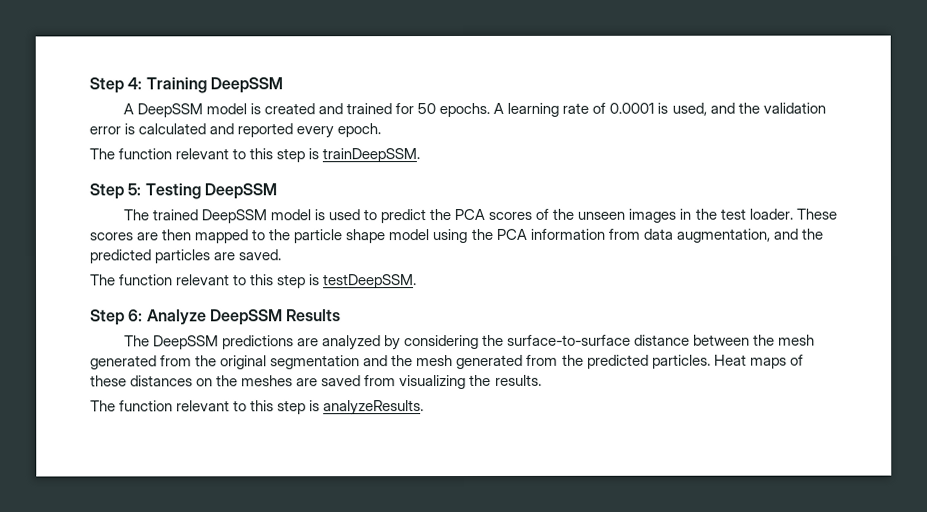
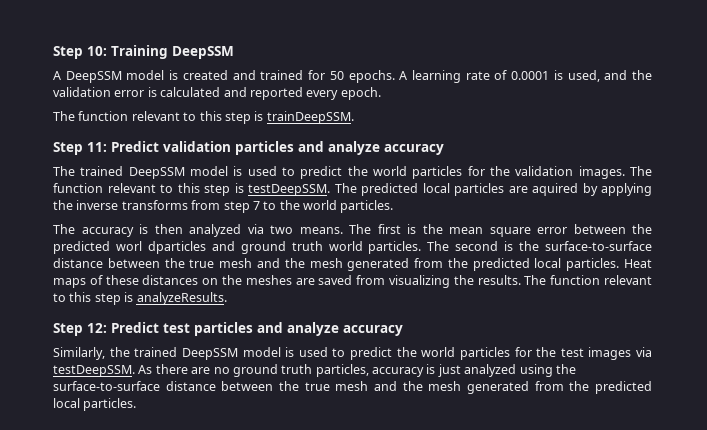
- Step 4: Training DeepSSM
+ Step 10: Training DeepSSM
- Step 5: Testing DeepSSM
+ Step 11: Predict validation particles and analyze accuracy
- The trained DeepSSM model is used to predict the PCA scores of the unseen images in the test loader. These scores are then mapped to the particle shape model using the PCA information from data augmentation, and the predicted particles are saved.
- The function relevant to this step is testDeepSSM.
- Step 6: Analyze DeepSSM Results
- The DeepSSM predictions are analyzed by considering the surface-to-surface distance between the mesh generated from the original segmentation and the mesh generated from the predicted particles.
+ The trained DeepSSM model is used to predict the world particles for the validation images. The function relevant to this step is testDeepSSM. The predicted local particles are aquired by applying the inverse transforms from step 7 to the world particles.
+ The accuracy is then analyzed via two means. The first is the mean square error between the predicted worl dparticles and ground truth world particles. The second is the surface-to-surface distance between the true mesh and the mesh generated from the predicted local particles.
- Heat maps of these distances on the meshes are saved from visualizing the results.
- The function relevant to this step is analyzeResults.
+ Heat maps of these distances on the meshes are saved from visualizing the results. The function relevant to this step is analyzeResults.
+ Step 12: Predict test particles and analyze accuracy
+ Similarly, the trained DeepSSM model is used to predict the world particles for the test images via testDeepSSM. As there are no ground truth particles, accuracy is just analyzed using the surface-to-surface distance between the true mesh and the mesh generated from the predicted local particles.

